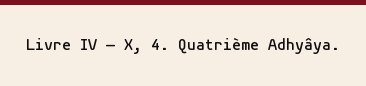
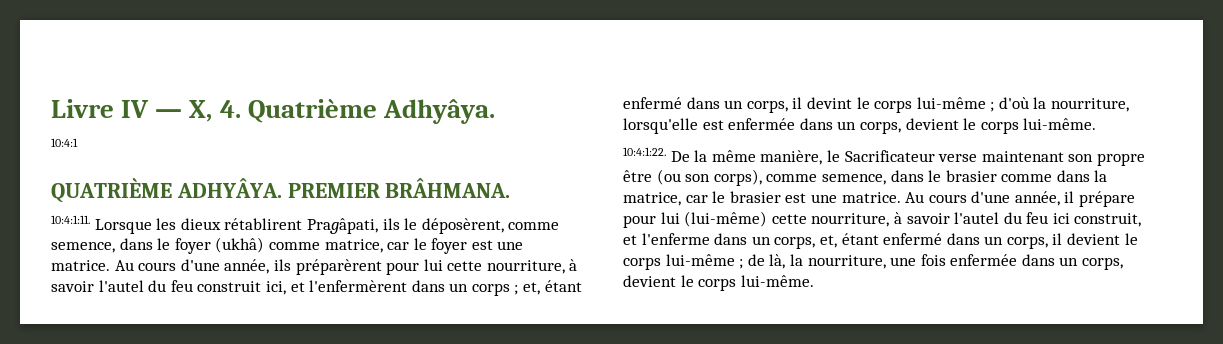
+ 10:4:1
+ QUATRIÈME ADHYÂYA. PREMIER BRÂHMANA.
+ 10:4:1:11. Lorsque les dieux rétablirent Pragâpati, ils le déposèrent, comme semence, dans le foyer (ukhâ) comme matrice, car le foyer est une matrice. Au cours d'une année, ils préparèrent pour lui cette nourriture, à savoir l'autel du feu construit ici, et l'enfermèrent dans un corps ; et, étant enfermé dans un corps, il devint le corps lui-même ; d'où la nourriture, lorsqu'elle est enfermée dans un corps, devient le corps lui-même.
+ 10:4:1:22. De la même manière, le Sacrificateur verse maintenant son propre être (ou son corps), comme semence, dans le brasier comme dans la matrice, car le brasier est une matrice. Au cours d'une année, il prépare pour lui (lui-même) cette nourriture, à savoir l'autel du feu ici construit, et l'enferme dans un corps, et, étant enfermé dans un corps, il devient le corps lui-même ; de là, la nourriture, une fois enfermée dans un corps, devient le corps lui-même.

